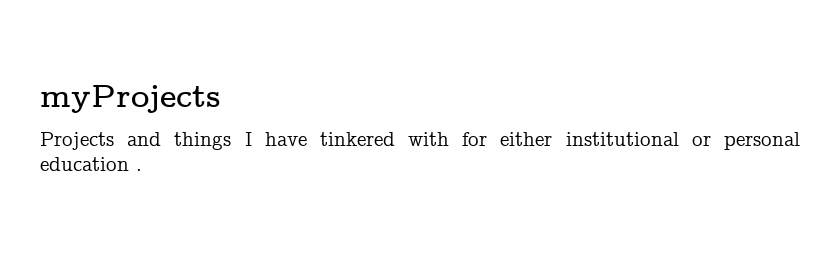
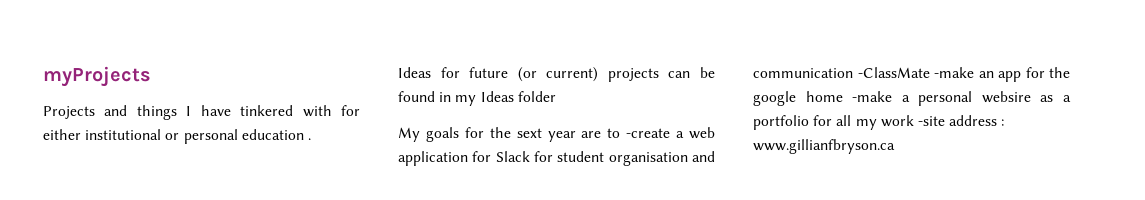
+ Ideas for future (or current) projects can be found in my Ideas folder
+ My goals for the sext year are to -create a web application for Slack for student organisation and communication -ClassMate -make an app for the google home -make a personal websire as a portfolio for all my work -site address : www.gillianfbryson.ca

